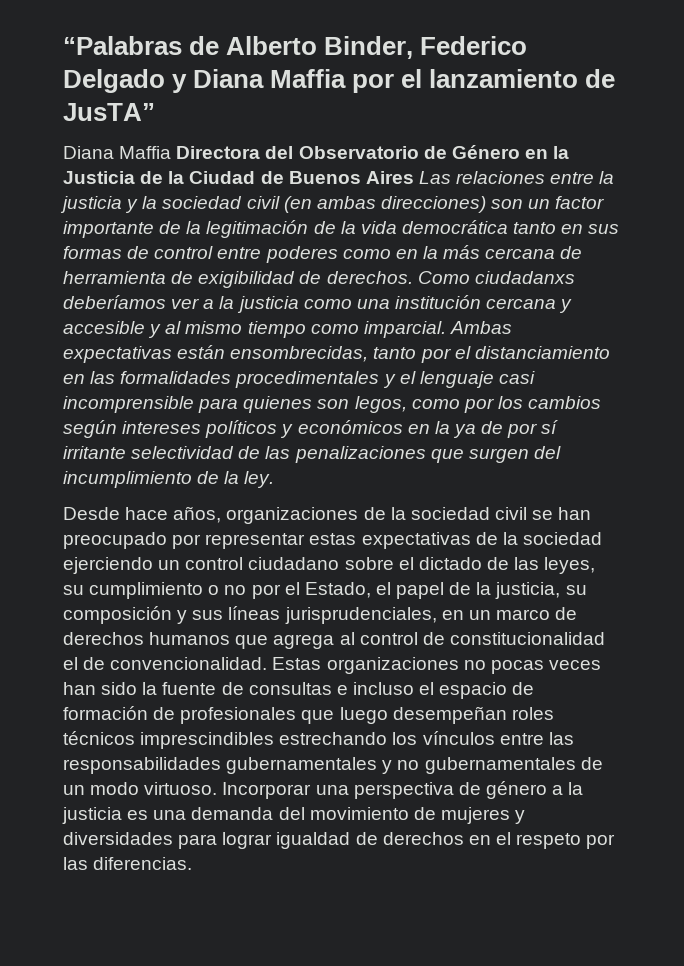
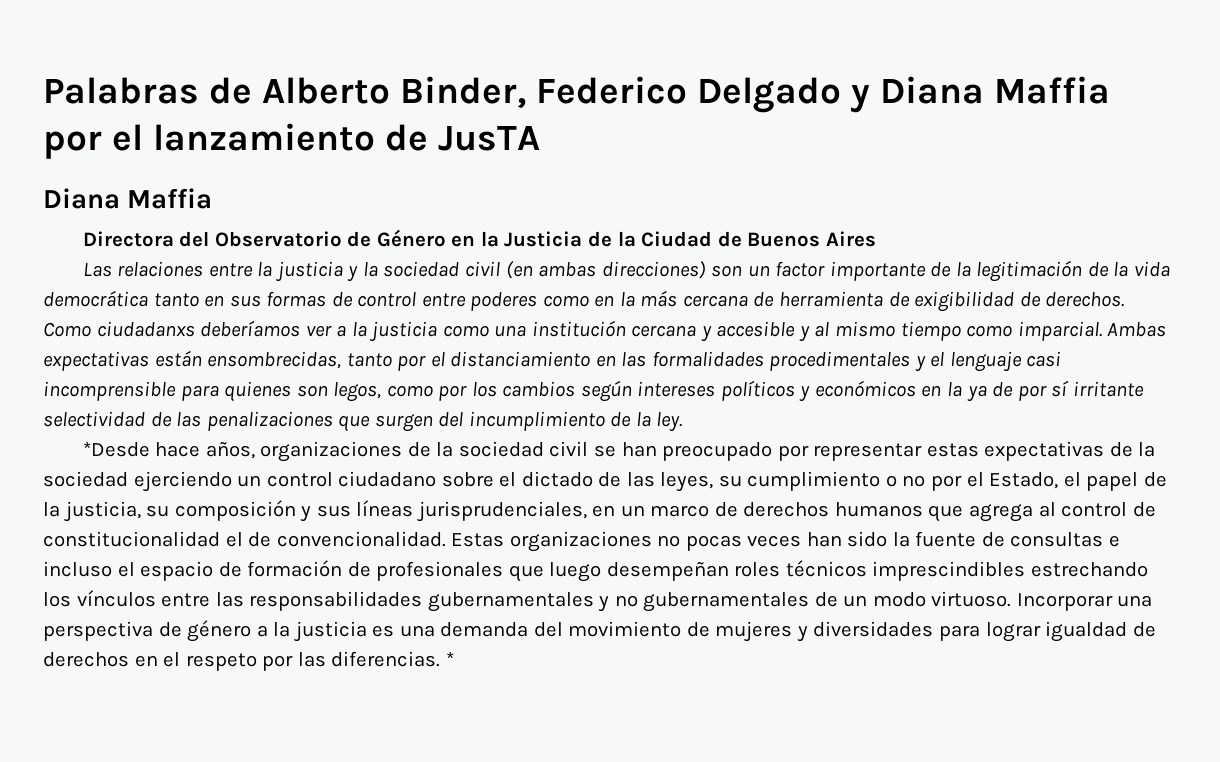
- “Palabras de Alberto Binder, Federico Delgado y Diana Maffia por el lanzamiento de JusTA”
- Diana Maffia Directora del Observatorio de Género en la Justicia de la Ciudad de Buenos Aires Las relaciones entre la justicia y la sociedad civil (en ambas direcciones) son un factor importante de la legitimación de la vida democrática tanto en sus formas de control entre poderes como en la más cercana de herramienta de exigibilidad de derechos.
+ Palabras de Alberto Binder, Federico Delgado y Diana Maffia por el lanzamiento de JusTA
+ Diana Maffia
+ Directora del Observatorio de Género en la Justicia de la Ciudad de Buenos Aires
+ Las relaciones entre la justicia y la sociedad civil (en ambas direcciones) son un factor importante de la legitimación de la vida democrática tanto en sus formas de control entre poderes como en la más cercana de herramienta de exigibilidad de derechos.
- Desde hace años, organizaciones de la sociedad civil se han preocupado por representar estas expectativas de la sociedad ejerciendo un control ciudadano sobre el dictado de las leyes, su cumplimiento o no por el Estado, el papel de la justicia, su composición y sus líneas jurisprudenciales, en un marco de derechos humanos que agrega al control de constitucionalidad el de convencionalidad.
+ *Desde hace años, organizaciones de la sociedad civil se han preocupado por representar estas expectativas de la sociedad ejerciendo un control ciudadano sobre el dictado de las leyes, su cumplimiento o no por el Estado, el papel de la justicia, su composición y sus líneas jurisprudenciales, en un marco de derechos humanos que agrega al control de constitucionalidad el de convencionalidad.
+ *

